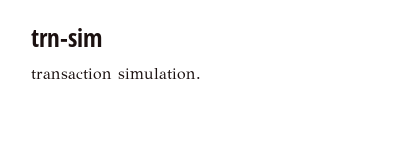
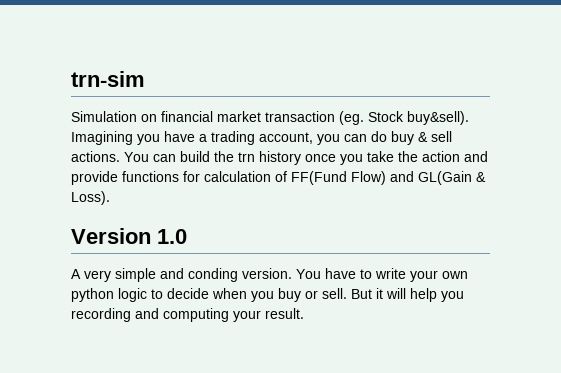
- transaction simulation.
+ Simulation on financial market transaction (eg. Stock buy&sell). Imagining you have a trading account, you can do buy & sell actions. You can build the trn history once you take the action and provide functions for calculation of FF(Fund Flow) and GL(Gain & Loss).
+ Version 1.0
+ A very simple and conding version. You have to write your own python logic to decide when you buy or sell. But it will help you recording and computing your result.

